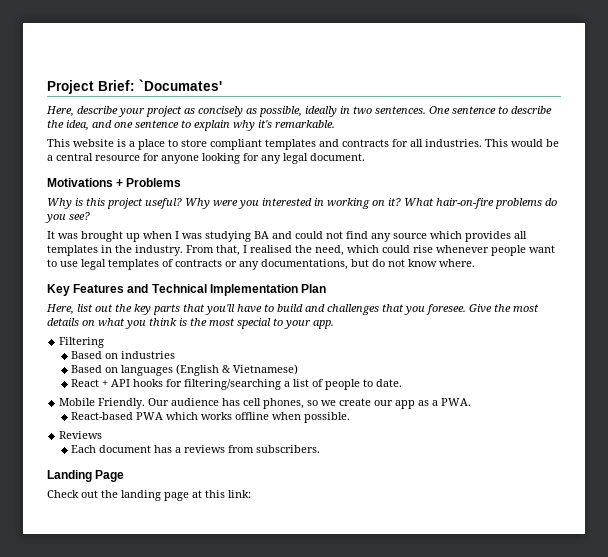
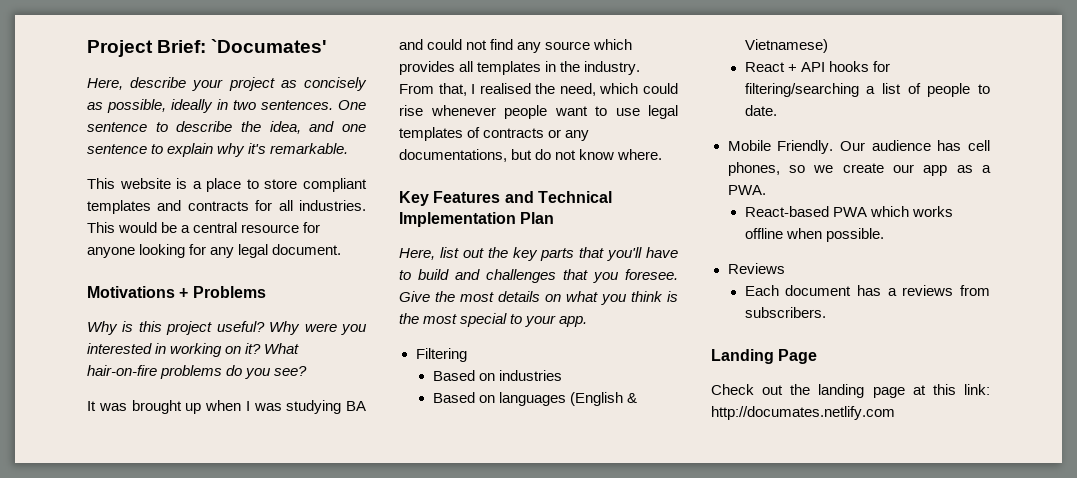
- Check out the landing page at this link:
+ Check out the landing page at this link: http://documates.netlify.com

